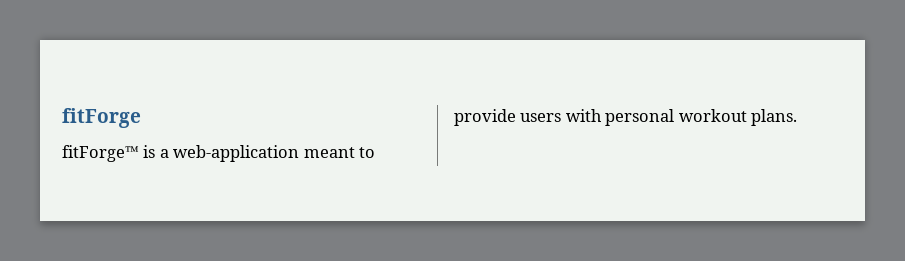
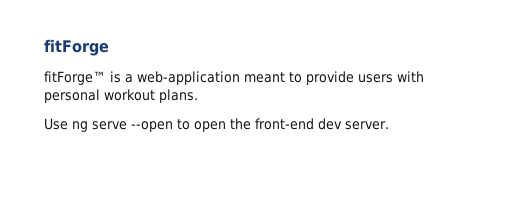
+ Use ng serve --open to open the front-end dev server.

